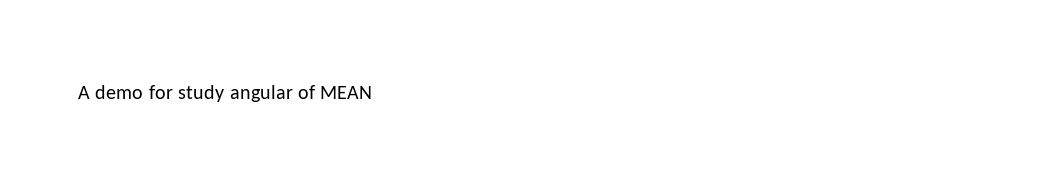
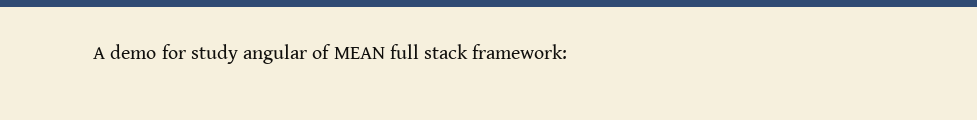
- A demo for study angular of MEAN
+ A demo for study angular of MEAN full stack framework:

